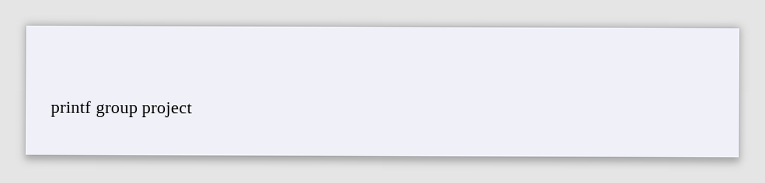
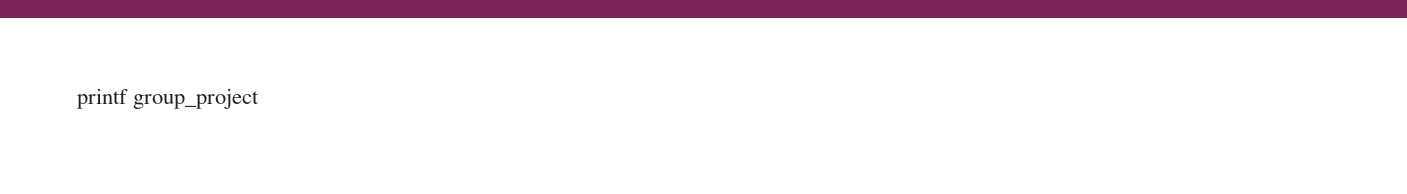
- printf group project
+ printf group_project

